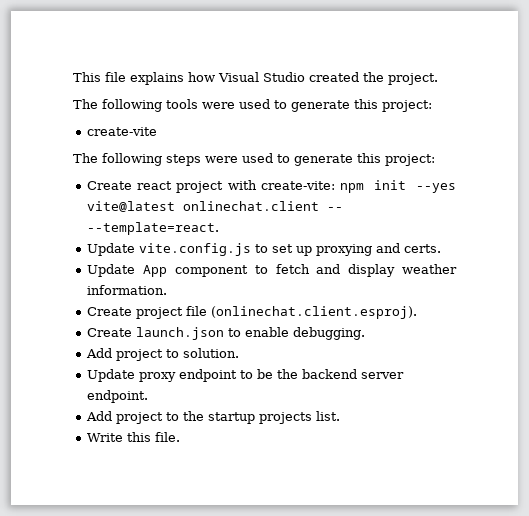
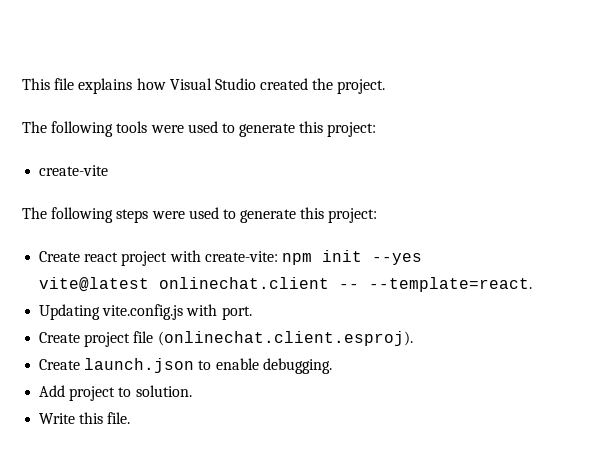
- Update vite.config.js to set up proxying and certs.
- Update App component to fetch and display weather information.
+ Updating vite.config.js with port.
- Update proxy endpoint to be the backend server endpoint.
- Add project to the startup projects list.

